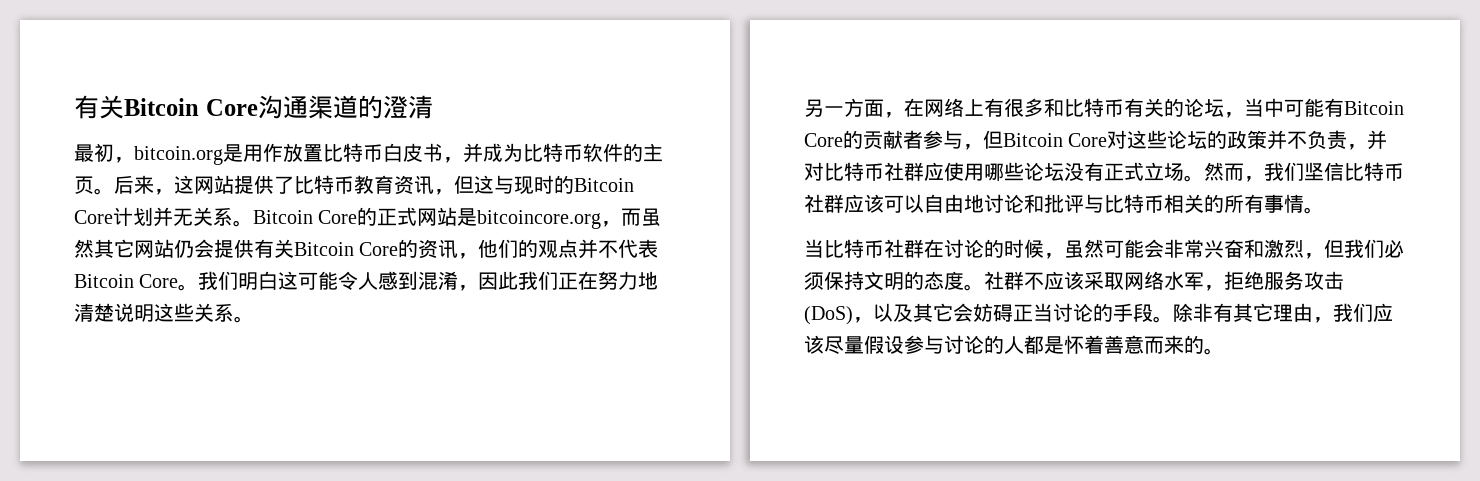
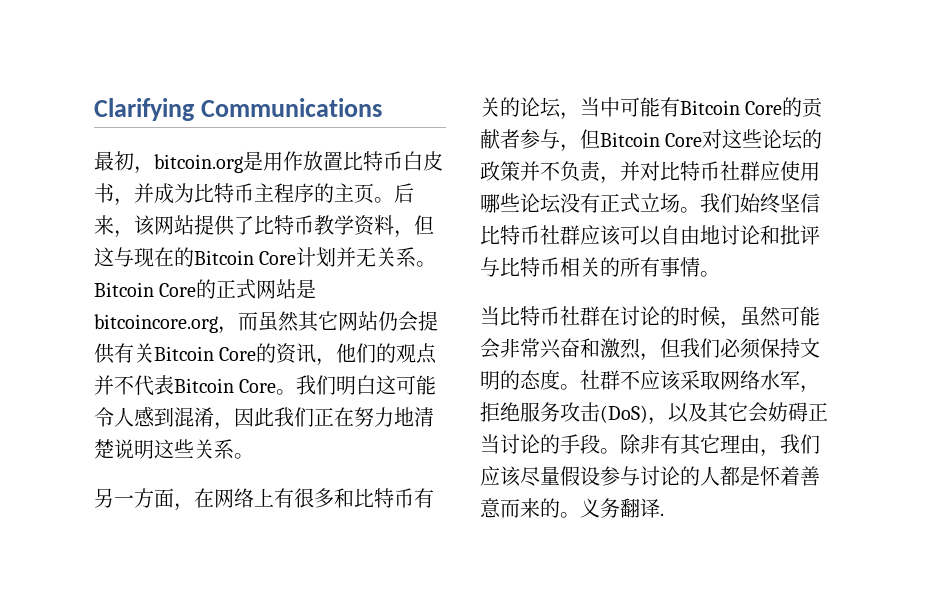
- 有关Bitcoin Core沟通渠道的澄清
+ Clarifying Communications
- 最初，bitcoin.org是用作放置比特币白皮书，并成为比特币软件的主页。
+ 最初，bitcoin.org是用作放置比特币白皮书，并成为比特币主程序的主页。
- 后来，这网站提供了比特币教育资讯，但这与现时的Bitcoin Core计划并无关系。
+ 后来，该网站提供了比特币教学资料，但这与现在的Bitcoin Core计划并无关系。
- 然而，我们坚信比特币社群应该可以自由地讨论和批评与比特币相关的所有事情。
+ 我们始终坚信比特币社群应该可以自由地讨论和批评与比特币相关的所有事情。
+ 义务翻译.

